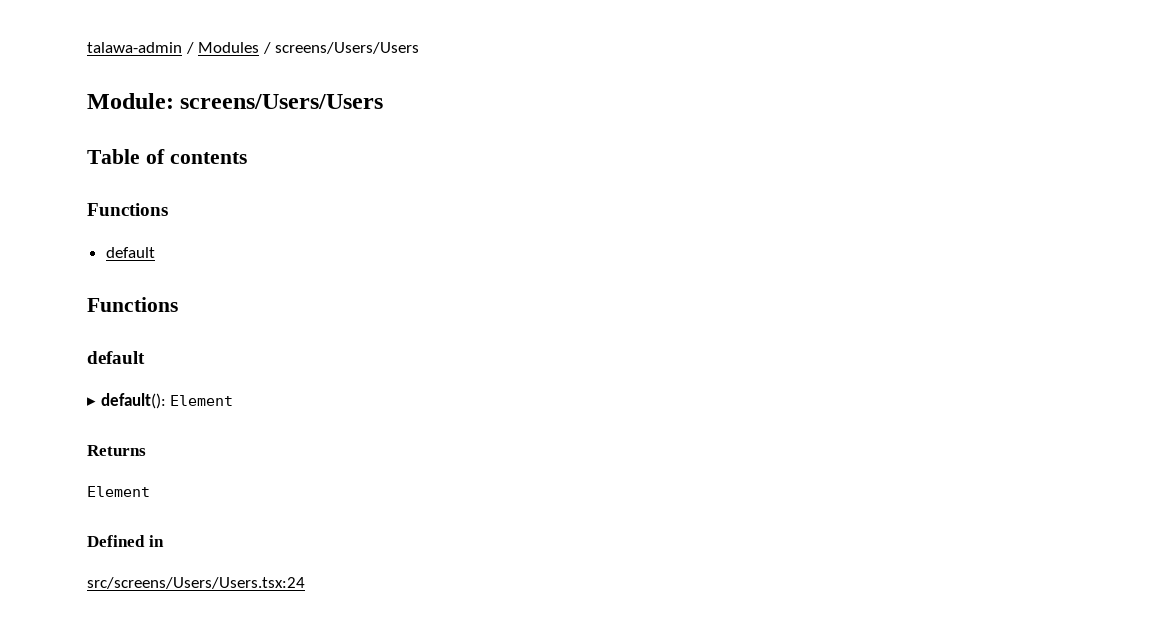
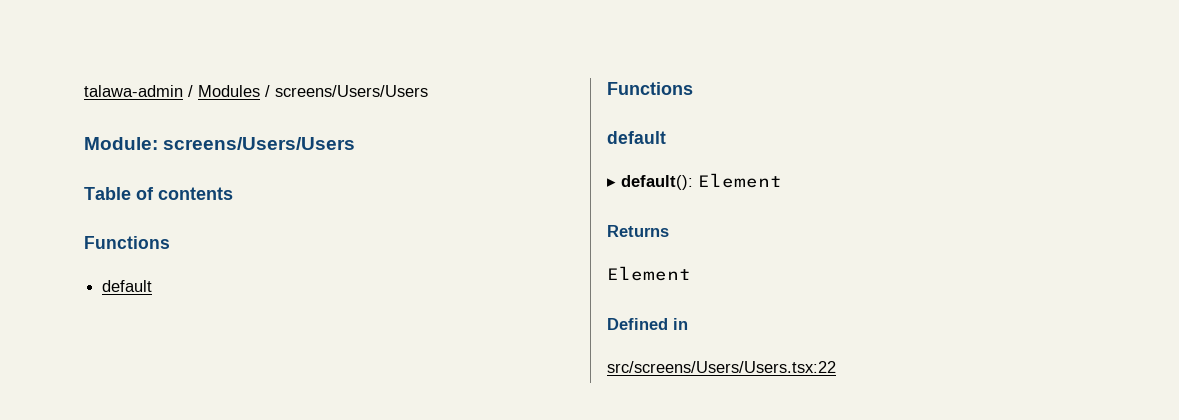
- src/screens/Users/Users.tsx:24
+ src/screens/Users/Users.tsx:22

